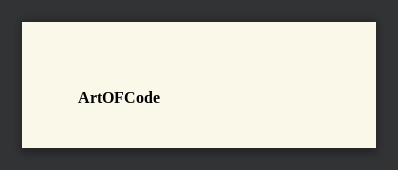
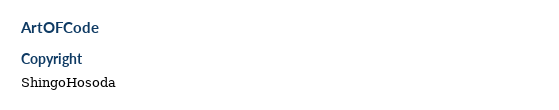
+ Copyright
+ ShingoHosoda

